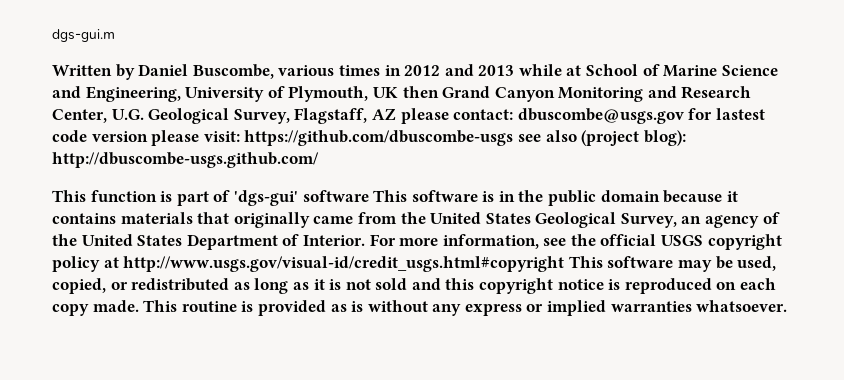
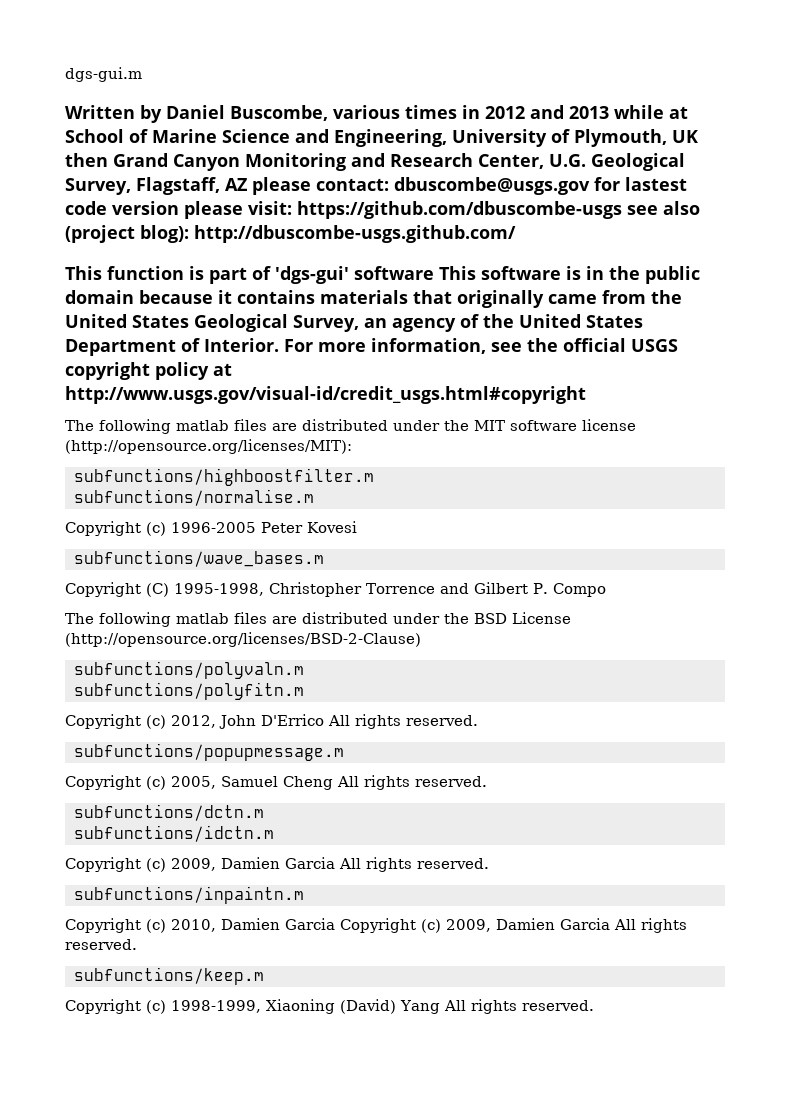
- For more information, see the official USGS copyright policy at http://www.usgs.gov/visual-id/credit_usgs.html#copyright This software may be used, copied, or redistributed as long as it is not sold and this copyright notice is reproduced on each copy made. This routine is provided as is without any express or implied warranties whatsoever.
+ For more information, see the official USGS copyright policy at http://www.usgs.gov/visual-id/credit_usgs.html#copyright
+ The following matlab files are distributed under the MIT software license (http://opensource.org/licenses/MIT):
+ subfunctions/highboostfilter.m
+ subfunctions/normalise.m
+ Copyright (c) 1996-2005 Peter Kovesi
+ subfunctions/wave_bases.m
+ Copyright (C) 1995-1998, Christopher Torrence and Gilbert P. Compo
+ The following matlab files are distributed under the BSD License (http://opensource.org/licenses/BSD-2-Clause)
+ subfunctions/polyvaln.m
+ subfunctions/polyfitn.m
+ Copyright (c) 2012, John D'Errico All rights reserved.
+ subfunctions/popupmessage.m
+ Copyright (c) 2005, Samuel Cheng All rights reserved.
+ subfunctions/dctn.m
+ subfunctions/idctn.m
+ Copyright (c) 2009, Damien Garcia All rights reserved.
+ subfunctions/inpaintn.m
+ Copyright (c) 2010, Damien Garcia Copyright (c) 2009, Damien Garcia All rights reserved.
+ subfunctions/keep.m
+ Copyright (c) 1998-1999, Xiaoning (David) Yang All rights reserved.

